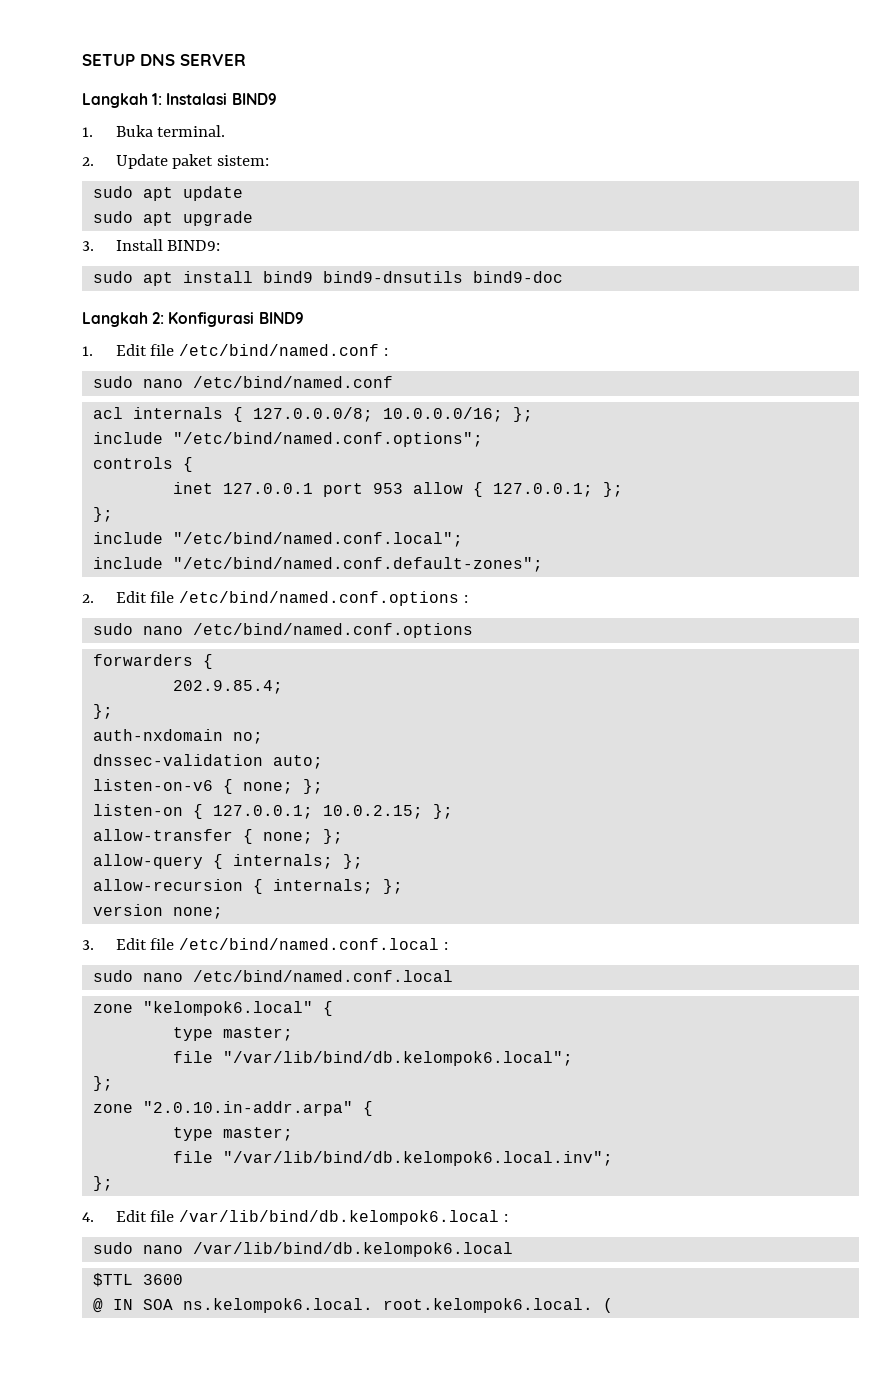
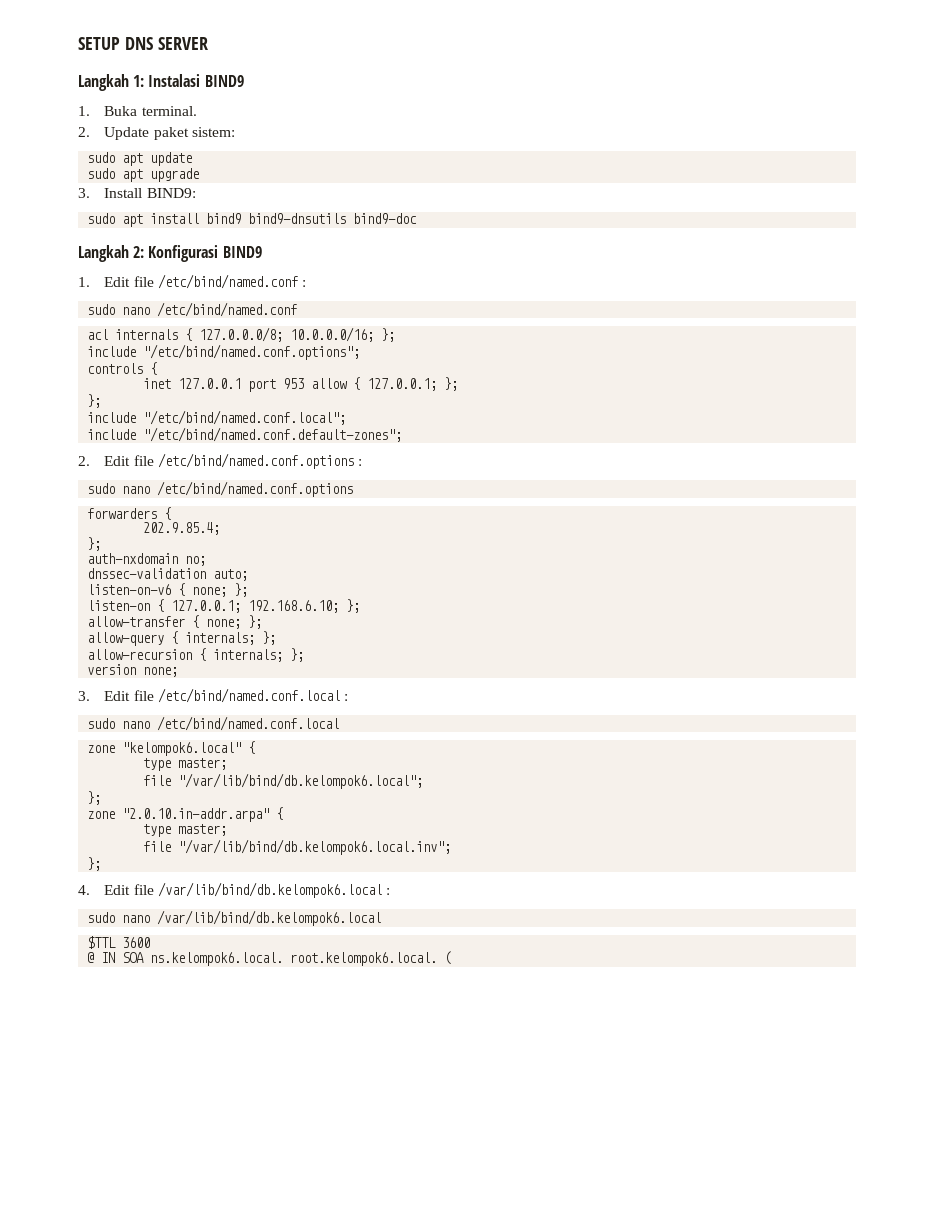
- listen-on { 127.0.0.1; 10.0.2.15; };
+ listen-on { 127.0.0.1; 192.168.6.10; };

